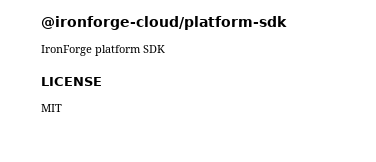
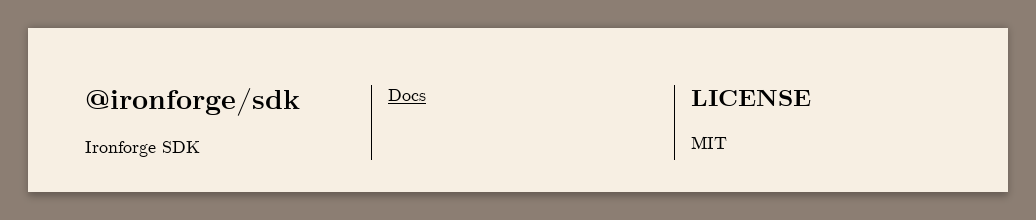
- @ironforge-cloud/platform-sdk
- IronForge platform SDK
+ @ironforge/sdk
+ Ironforge SDK
+ Docs

